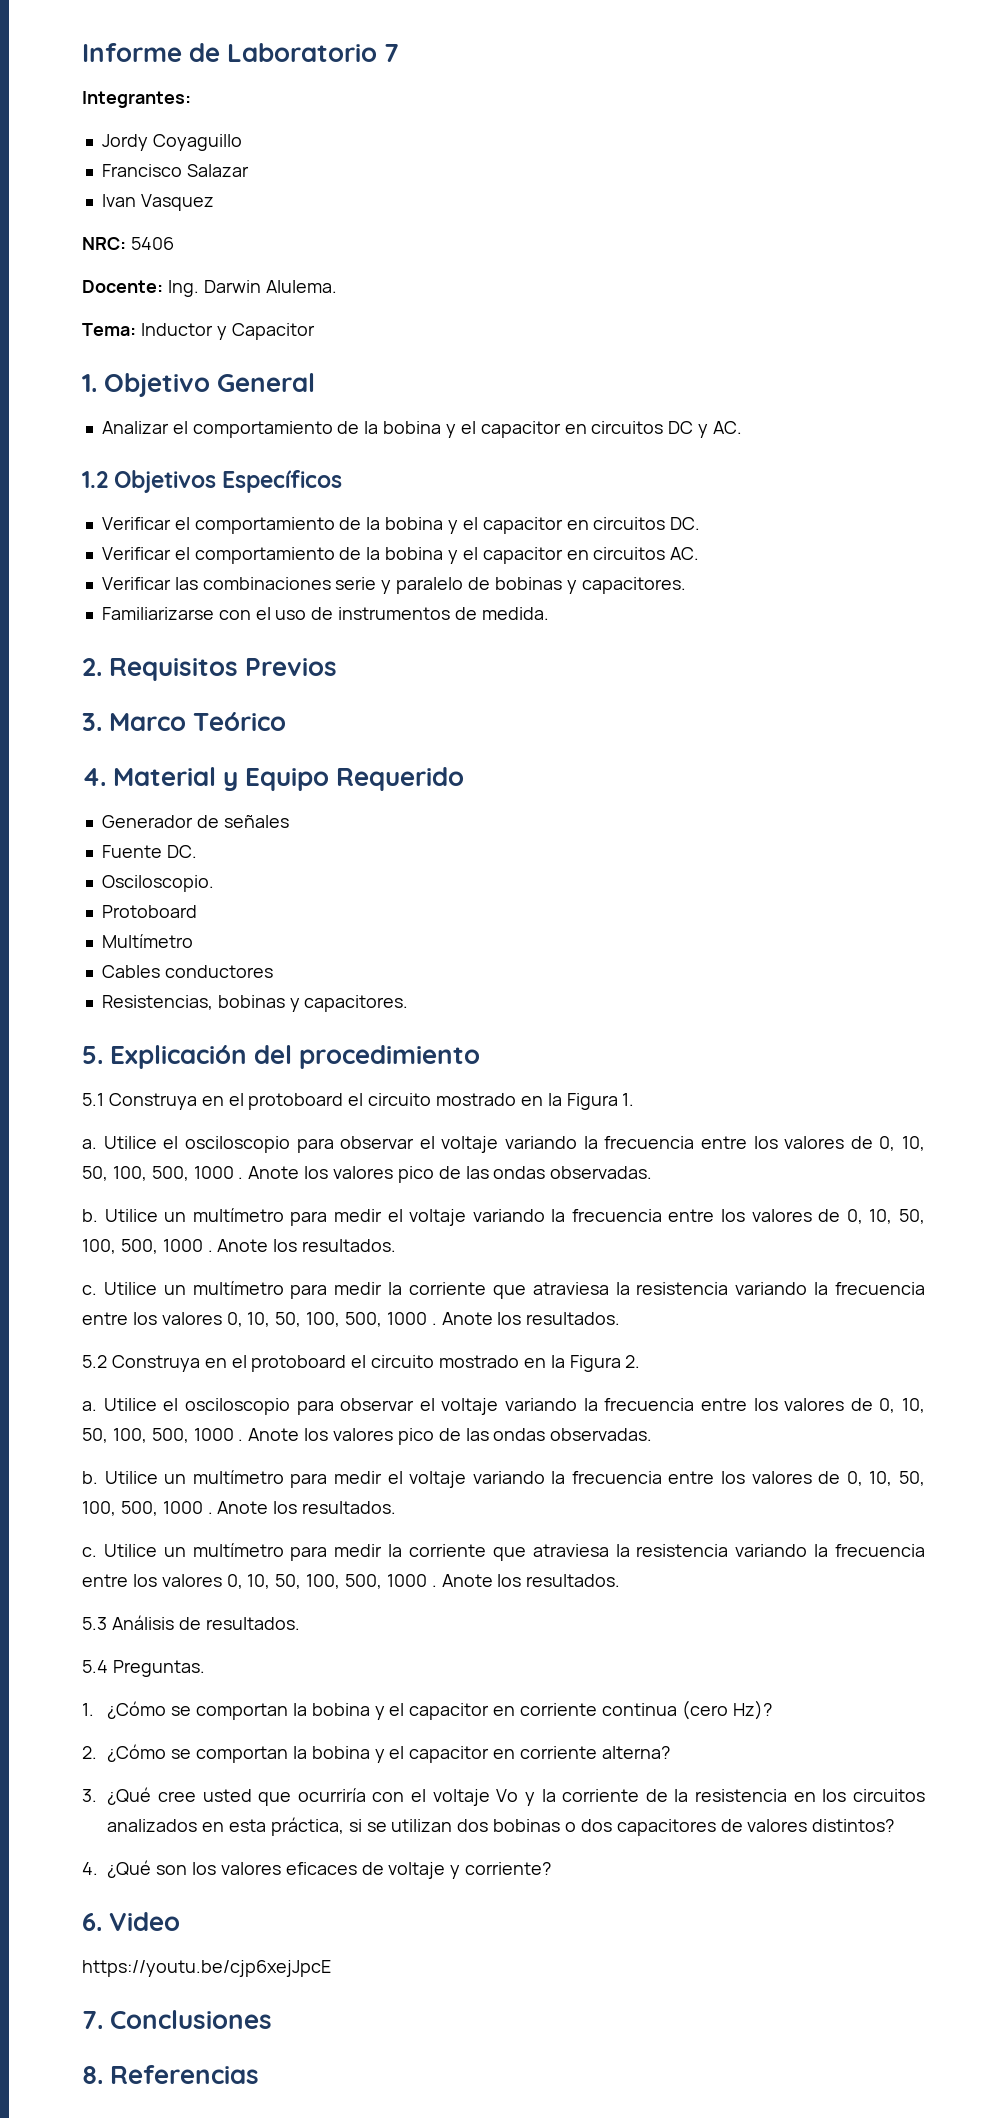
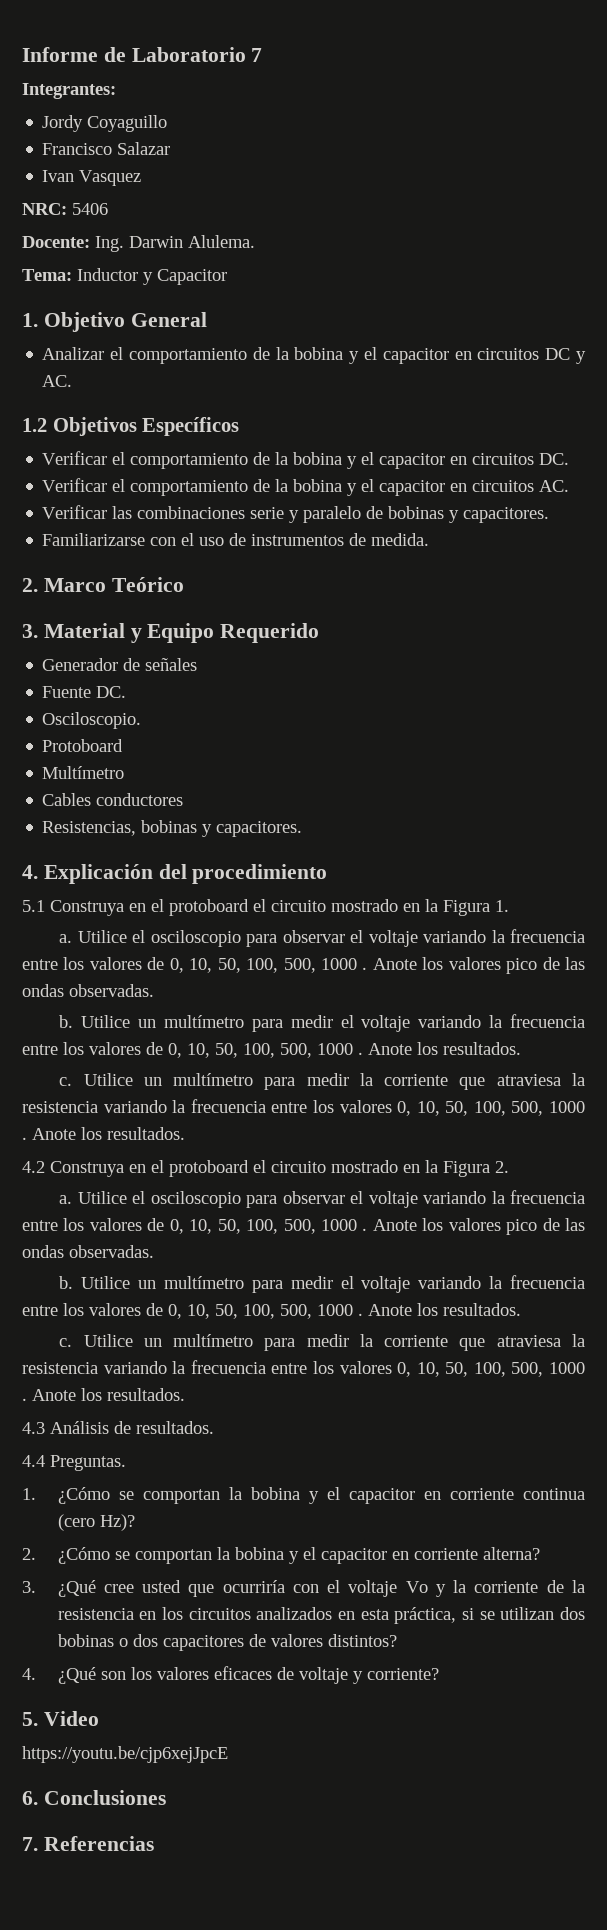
- 2. Requisitos Previos
- 3. Marco Teórico
+ 2. Marco Teórico
- 4. Material y Equipo Requerido
+ 3. Material y Equipo Requerido
- 5. Explicación del procedimiento
+ 4. Explicación del procedimiento
- 5.2 Construya en el protoboard el circuito mostrado en la Figura 2.
+ 4.2 Construya en el protoboard el circuito mostrado en la Figura 2.
- 5.3 Análisis de resultados.
+ 4.3 Análisis de resultados.
- 5.4 Preguntas.
+ 4.4 Preguntas.
- 6. Video
+ 5. Video
- 7. Conclusiones
+ 6. Conclusiones
- 8. Referencias
+ 7. Referencias

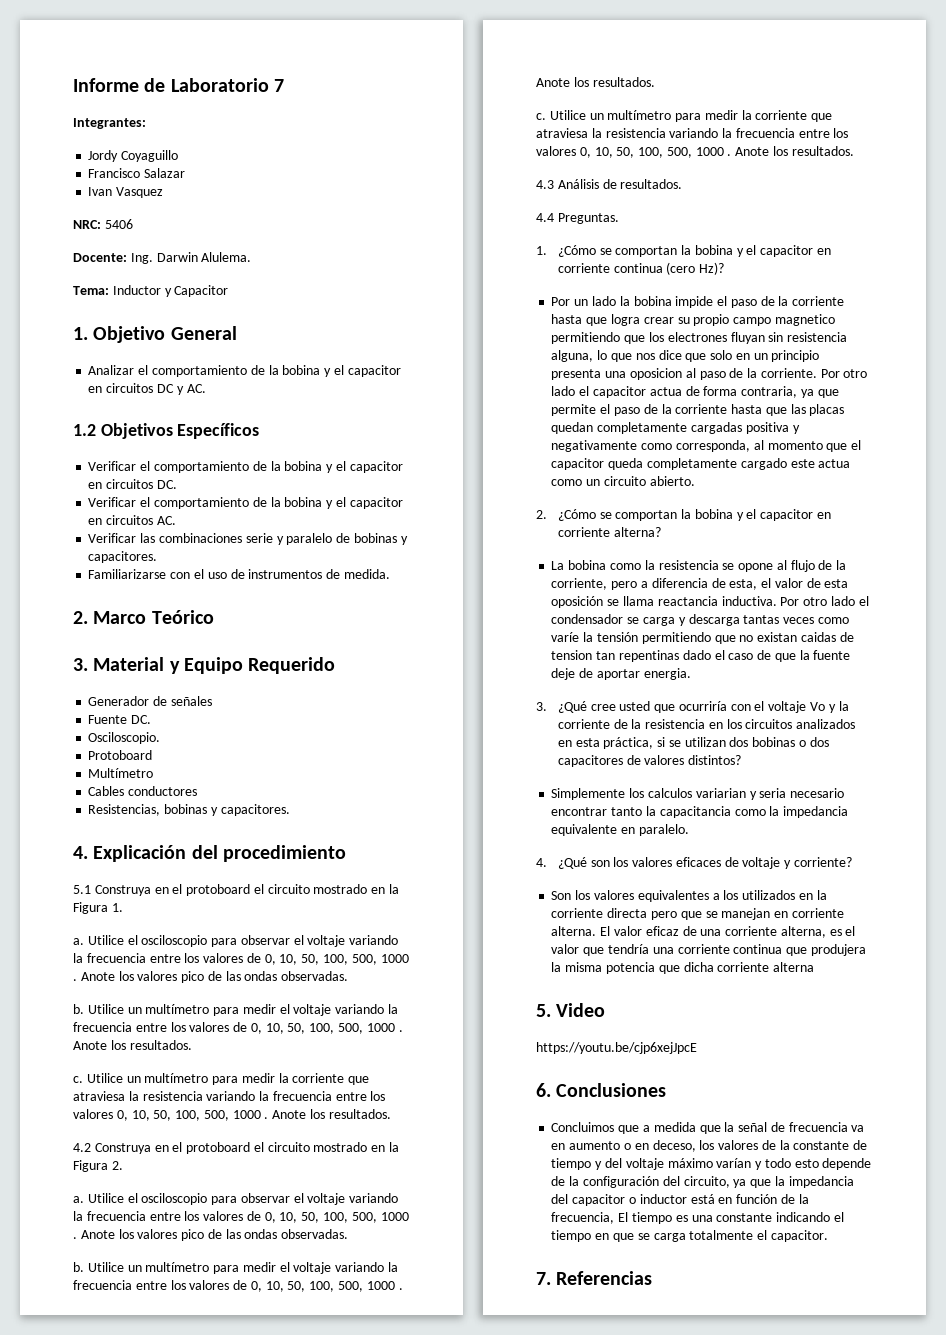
+ Por un lado la bobina impide el paso de la corriente hasta que logra crear su propio campo magnetico permitiendo que los electrones fluyan sin resistencia alguna, lo que nos dice que solo en un principio presenta una oposicion al paso de la corriente. Por otro lado el capacitor actua de forma contraria, ya que permite el paso de la corriente hasta que las placas quedan completamente cargadas positiva y negativamente como corresponda, al momento que el capacitor queda completamente cargado este actua como un circuito abierto.
+ La bobina como la resistencia se opone al flujo de la corriente, pero a diferencia de esta, el valor de esta oposición se llama reactancia inductiva. Por otro lado el condensador se carga y descarga tantas veces como varíe la tensión permitiendo que no existan caidas de tension tan repentinas dado el caso de que la fuente deje de aportar energia.
+ Simplemente los calculos variarian y seria necesario encontrar tanto la capacitancia como la impedancia equivalente en paralelo.
+ Son los valores equivalentes a los utilizados en la corriente directa pero que se manejan en corriente alterna. El valor eficaz de una corriente alterna, es el valor que tendría una corriente continua que produjera la misma potencia que dicha corriente alterna
+ Concluimos que a medida que la señal de frecuencia va en aumento o en deceso, los valores de la constante de tiempo y del voltaje máximo varían y todo esto depende de la configuración del circuito, ya que la impedancia del capacitor o inductor está en función de la frecuencia, El tiempo es una constante indicando el tiempo en que se carga totalmente el capacitor.

